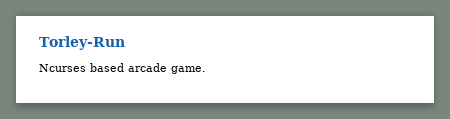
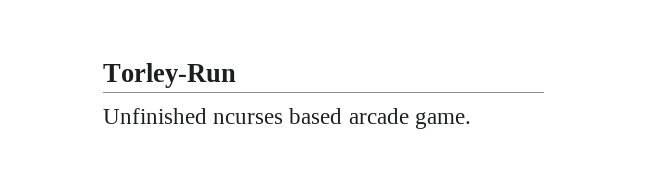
- Ncurses based arcade game.
+ Unfinished ncurses based arcade game.

